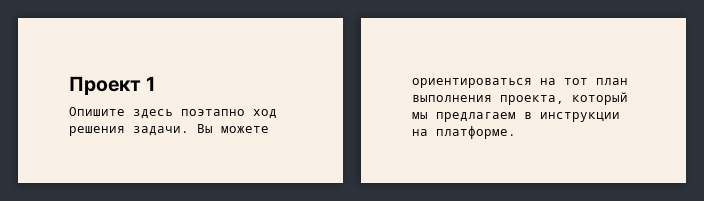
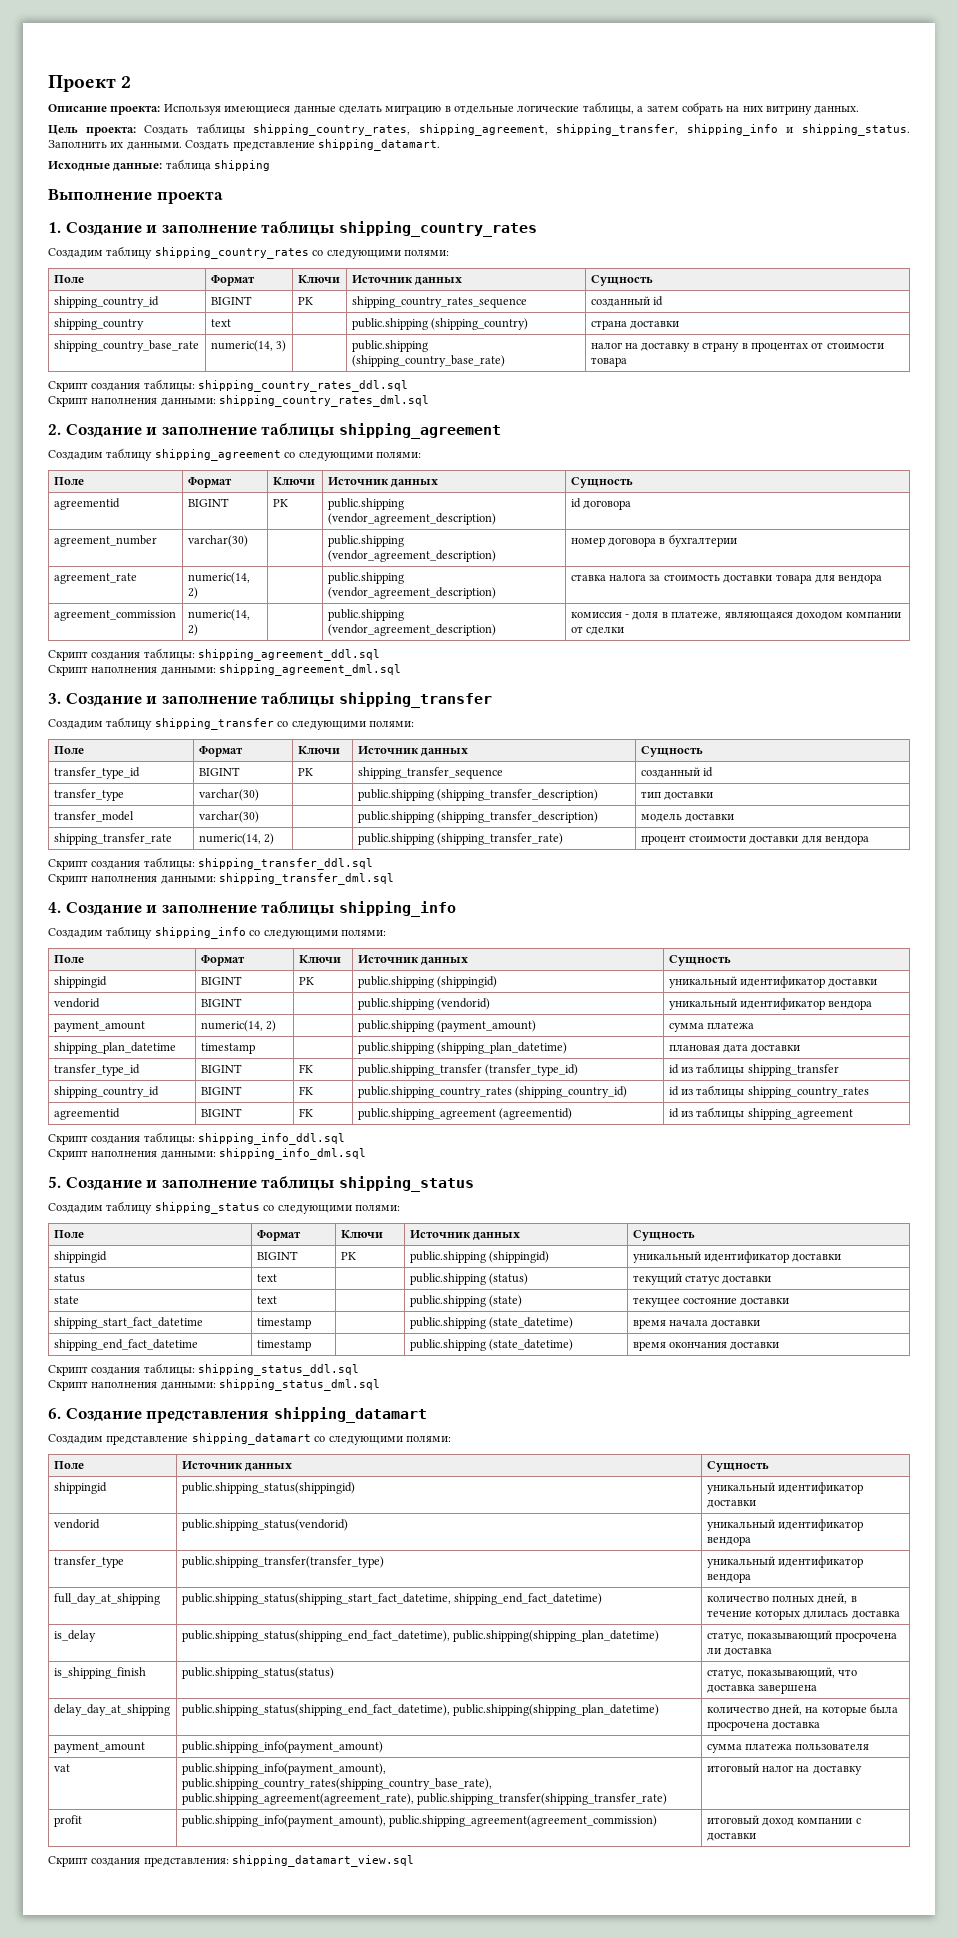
- Проект 1
- Опишите здесь поэтапно ход решения задачи. Вы можете ориентироваться на тот план выполнения проекта, который мы предлагаем в инструкции на платформе.
+ Проект 2
+ Описание проекта: Используя имеющиеся данные сделать миграцию в отдельные логические таблицы, а затем собрать на них витрину данных.
+ Цель проекта: Создать таблицы shipping_country_rates, shipping_agreement, shipping_transfer, shipping_info и shipping_status. Заполнить их данными. Создать представление shipping_datamart.
+ Исходные данные: таблица shipping
+ Выполнение проекта
+ 1. Создание и заполнение таблицы shipping_country_rates
+ Создадим таблицу shipping_country_rates со следующими полями:
+ Поле | Формат | Ключи | Источник данных | Сущность
+ shipping_country_id | BIGINT | PK | shipping_country_rates_sequence | созданный id
+ shipping_country | text | | public.shipping (shipping_country) | страна доставки
+ shipping_country_base_rate | numeric(14, 3) | | public.shipping (shipping_country_base_rate) | налог на доставку в страну в процентах от стоимости товара
+ Скрипт создания таблицы: shipping_country_rates_ddl.sql
+ Cкрипт наполнения данными: shipping_country_rates_dml.sql
+ 2. Создание и заполнение таблицы shipping_agreement
+ Создадим таблицу shipping_agreement со следующими полями:
+ Поле | Формат | Ключи | Источник данных | Сущность
+ agreementid | BIGINT | PK | public.shipping (vendor_agreement_description) | id договора
+ agreement_number | varchar(30) | | public.shipping (vendor_agreement_description) | номер договора в бухгалтерии
+ agreement_rate | numeric(14, 2) | | public.shipping (vendor_agreement_description) | ставка налога за стоимость доставки товара для вендора
+ agreement_commission | numeric(14, 2) | | public.shipping (vendor_agreement_description) | комиссия - доля в платеже, являющаяся доходом компании от сделки
+ Скрипт создания таблицы: shipping_agreement_ddl.sql
+ Cкрипт наполнения данными: shipping_agreement_dml.sql
+ 3. Создание и заполнение таблицы shipping_transfer
+ Создадим таблицу shipping_transfer со следующими полями:
+ Поле | Формат | Ключи | Источник данных | Сущность
+ transfer_type_id | BIGINT | PK | shipping_transfer_sequence | cозданный id
+ transfer_type | varchar(30) | | public.shipping (shipping_transfer_description) | тип доставки
+ transfer_model | varchar(30) | | public.shipping (shipping_transfer_description) | модель доставки
+ shipping_transfer_rate | numeric(14, 2) | | public.shipping (shipping_transfer_rate) | процент стоимости доставки для вендора
+ Скрипт создания таблицы: shipping_transfer_ddl.sql
+ Cкрипт наполнения данными: shipping_transfer_dml.sql
+ 4. Создание и заполнение таблицы shipping_info
+ Создадим таблицу shipping_info со следующими полями:
+ Поле | Формат | Ключи | Источник данных | Сущность
+ shippingid | BIGINT | PK | public.shipping (shippingid) | уникальный идентификатор доставки
+ vendorid | BIGINT | | public.shipping (vendorid) | уникальный идентификатор вендора
+ payment_amount | numeric(14, 2) | | public.shipping (payment_amount) | сумма платежа
+ shipping_plan_datetime | timestamp | | public.shipping (shipping_plan_datetime) | плановая дата доставки
+ transfer_type_id | BIGINT | FK | public.shipping_transfer (transfer_type_id) | id из таблицы shipping_transfer
+ shipping_country_id | BIGINT | FK | public.shipping_country_rates (shipping_country_id) | id из таблицы shipping_country_rates
+ agreementid | BIGINT | FK | public.shipping_agreement (agreementid) | id из таблицы shipping_agreement
+ Скрипт создания таблицы: shipping_info_ddl.sql
+ Cкрипт наполнения данными: shipping_info_dml.sql
+ 5. Создание и заполнение таблицы shipping_status
+ Создадим таблицу shipping_status со следующими полями:
+ Поле | Формат | Ключи | Источник данных | Сущность
+ shippingid | BIGINT | PK | public.shipping (shippingid) | уникальный идентификатор доставки
+ status | text | | public.shipping (status) | текущий статус доставки
+ state | text | | public.shipping (state) | текущее состояние доставки
+ shipping_start_fact_datetime | timestamp | | public.shipping (state_datetime) | время начала доставки
+ shipping_end_fact_datetime | timestamp | | public.shipping (state_datetime) | время окончания доставки
+ Скрипт создания таблицы: shipping_status_ddl.sql
+ Cкрипт наполнения данными: shipping_status_dml.sql
+ 6. Создание представления shipping_datamart
+ Создадим представление shipping_datamart со следующими полями:
+ Поле | Источник данных | Сущность
+ shippingid | public.shipping_status(shippingid) | уникальный идентификатор доставки
+ vendorid | public.shipping_status(vendorid) | уникальный идентификатор вендора
+ transfer_type | public.shipping_transfer(transfer_type) | уникальный идентификатор вендора
+ full_day_at_shipping | public.shipping_status(shipping_start_fact_datetime, shipping_end_fact_datetime) | количество полных дней, в течение которых длилась доставка
+ is_delay | public.shipping_status(shipping_end_fact_datetime), public.shipping(shipping_plan_datetime) | статус, показывающий просрочена ли доставка
+ is_shipping_finish | public.shipping_status(status) | статус, показывающий, что доставка завершена
+ delay_day_at_shipping | public.shipping_status(shipping_end_fact_datetime), public.shipping(shipping_plan_datetime) | количество дней, на которые была просрочена доставка
+ payment_amount | public.shipping_info(payment_amount) | сумма платежа пользователя
+ vat | public.shipping_info(payment_amount), public.shipping_country_rates(shipping_country_base_rate), public.shipping_agreement(agreement_rate), public.shipping_transfer(shipping_transfer_rate) | итоговый налог на доставку
+ profit | public.shipping_info(payment_amount), public.shipping_agreement(agreement_commission) | итоговый доход компании с доставки
+ Скрипт создания представления: shipping_datamart_view.sql

